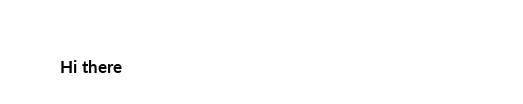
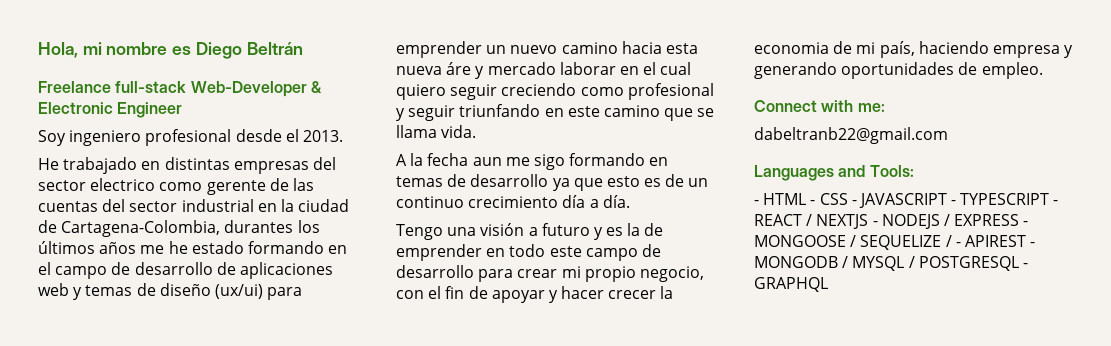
- Hi there
+ Hola, mi nombre es Diego Beltrán
+ Freelance full-stack Web-Developer & Electronic Engineer
+ Soy ingeniero profesional desde el 2013.
+ He trabajado en distintas empresas del sector electrico como gerente de las cuentas del sector industrial en la ciudad de Cartagena-Colombia, durantes los últimos años me he estado formando en el campo de desarrollo de aplicaciones web y temas de diseño (ux/ui) para emprender un nuevo camino hacia esta nueva áre y mercado laborar en el cual quiero seguir creciendo como profesional y seguir triunfando en este camino que se llama vida.
+ A la fecha aun me sigo formando en temas de desarrollo ya que esto es de un continuo crecimiento día a día.
+ Tengo una visión a futuro y es la de emprender en todo este campo de desarrollo para crear mi propio negocio, con el fin de apoyar y hacer crecer la economia de mi país, haciendo empresa y generando oportunidades de empleo.
+ Connect with me:
+ dabeltranb22@gmail.com
+ Languages and Tools:
+ - HTML - CSS - JAVASCRIPT - TYPESCRIPT - REACT / NEXTJS - NODEJS / EXPRESS - MONGOOSE / SEQUELIZE / - APIREST - MONGODB / MYSQL / POSTGRESQL - GRAPHQL

